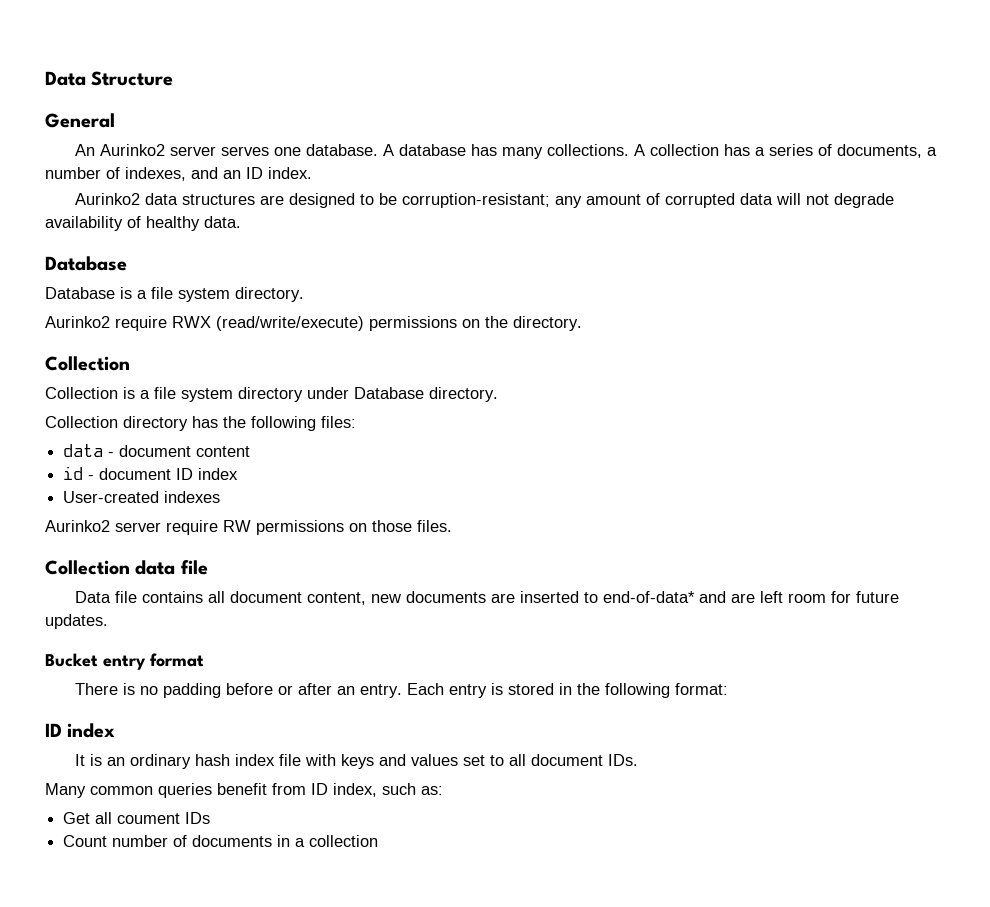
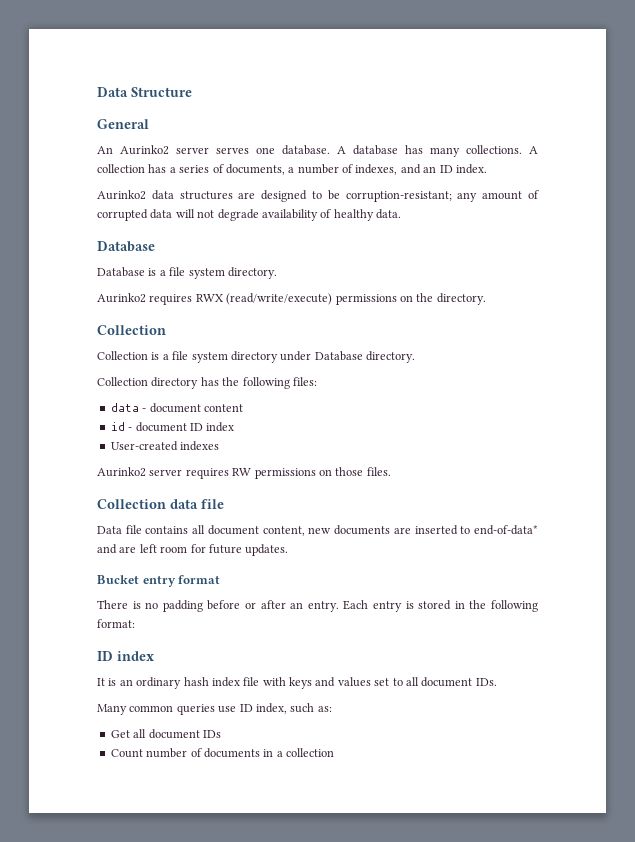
- Aurinko2 require RWX (read/write/execute) permissions on the directory.
+ Aurinko2 requires RWX (read/write/execute) permissions on the directory.
- Aurinko2 server require RW permissions on those files.
+ Aurinko2 server requires RW permissions on those files.
- Many common queries benefit from ID index, such as:
+ Many common queries use ID index, such as:
- Get all coument IDs
+ Get all document IDs

